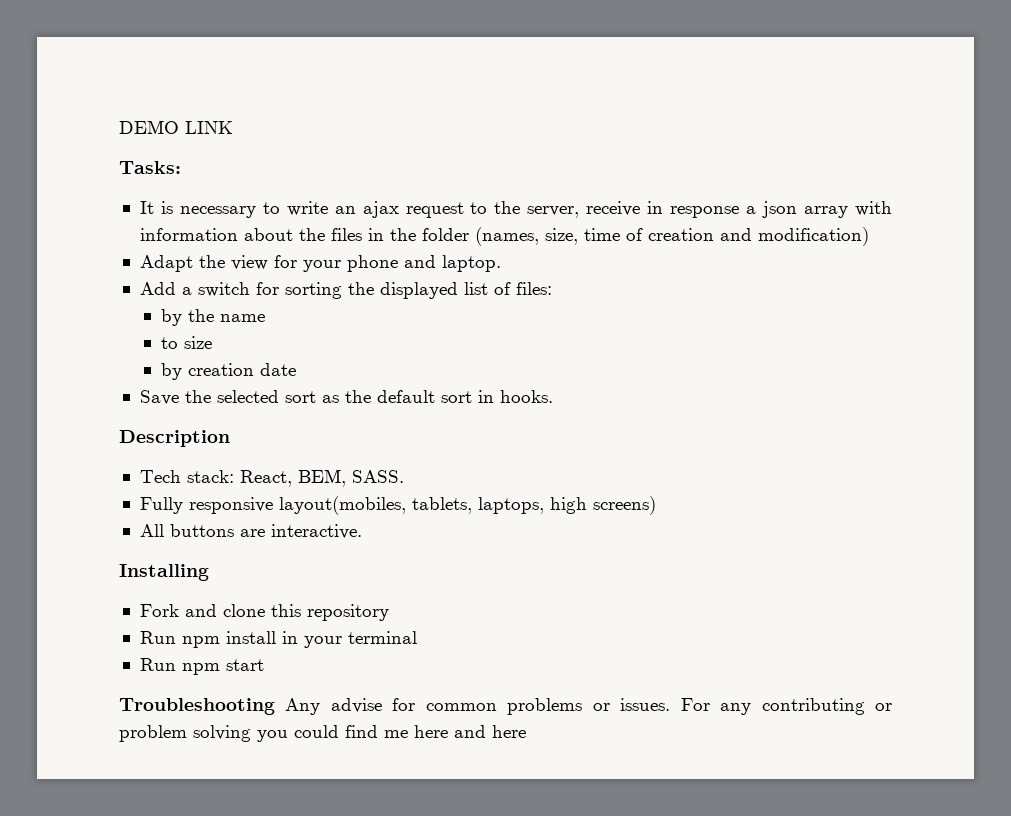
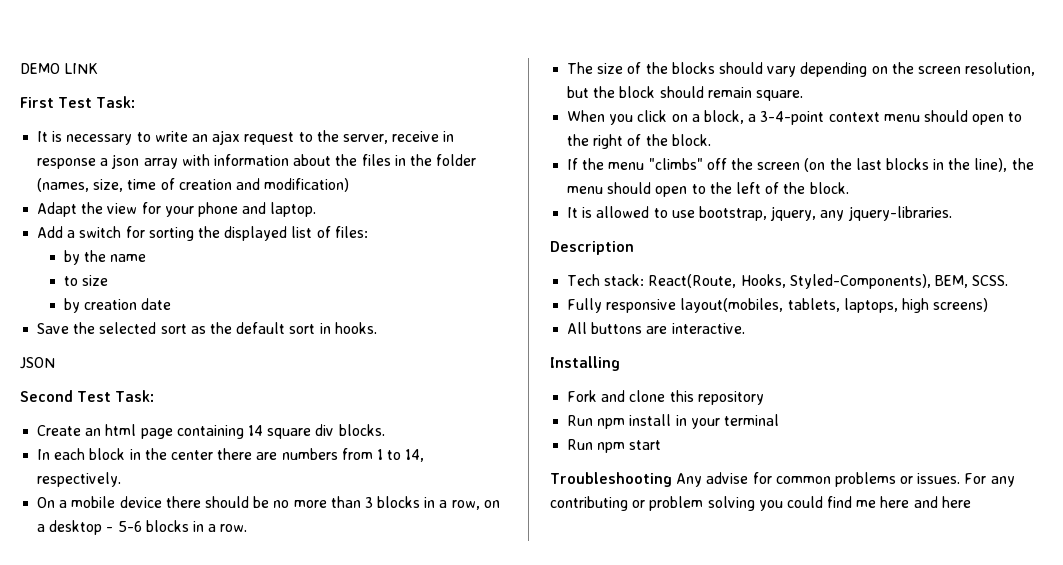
- Tasks:
+ First Test Task:
+ JSON
+ Second Test Task:
+ Create an html page containing 14 square div blocks.
+ In each block in the center there are numbers from 1 to 14, respectively.
+ On a mobile device there should be no more than 3 blocks in a row, on a desktop - 5-6 blocks in a row.
+ The size of the blocks should vary depending on the screen resolution, but the block should remain square.
+ When you click on a block, a 3-4-point context menu should open to the right of the block.
+ If the menu "climbs" off the screen (on the last blocks in the line), the menu should open to the left of the block.
+ It is allowed to use bootstrap, jquery, any jquery-libraries.
  Description
- Tech stack: React, BEM, SASS.
+ Tech stack: React(Route, Hooks, Styled-Components), BEM, SCSS.

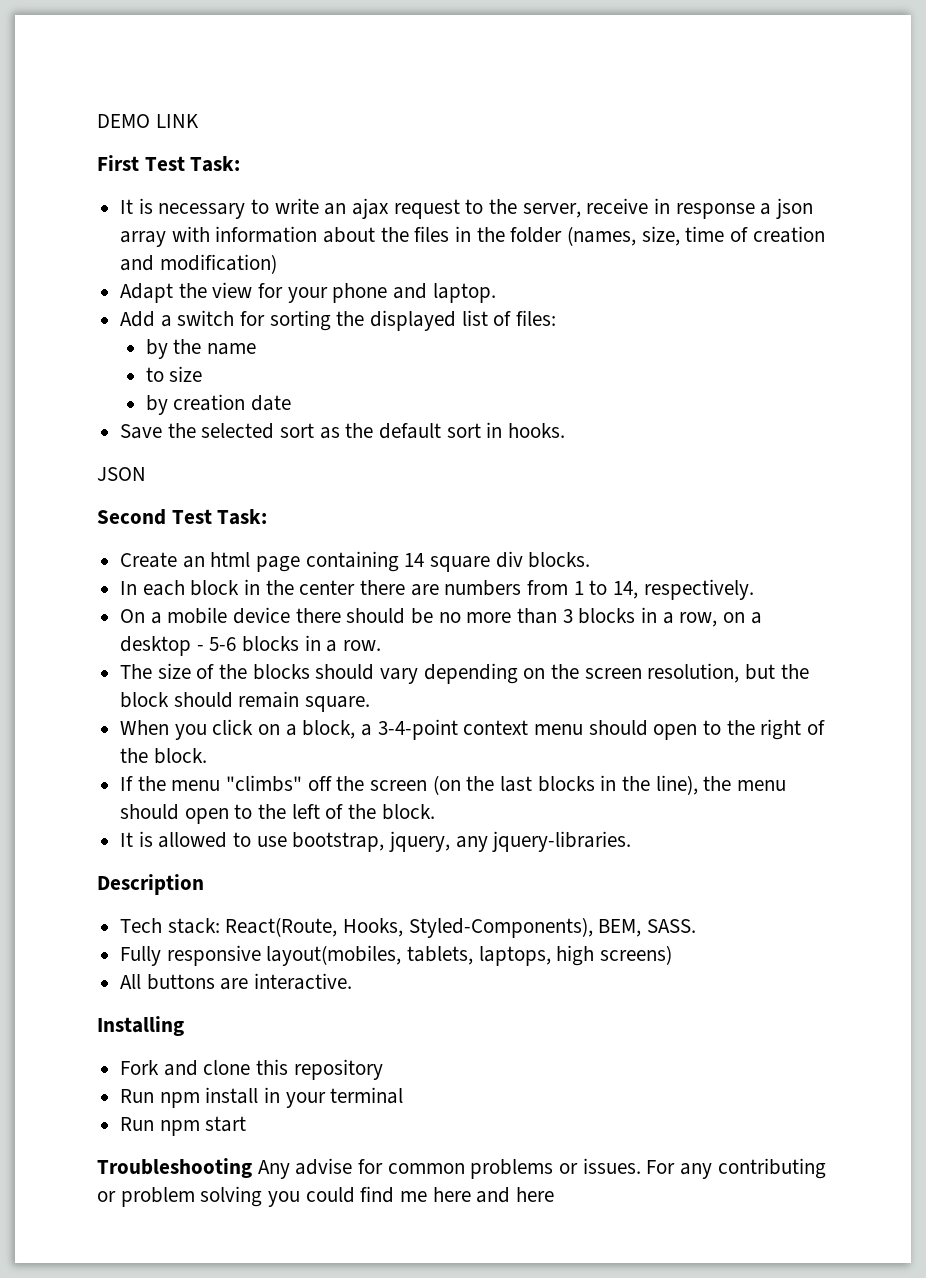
- Tech stack: React(Route, Hooks, Styled-Components), BEM, SCSS.
+ Tech stack: React(Route, Hooks, Styled-Components), BEM, SASS.

